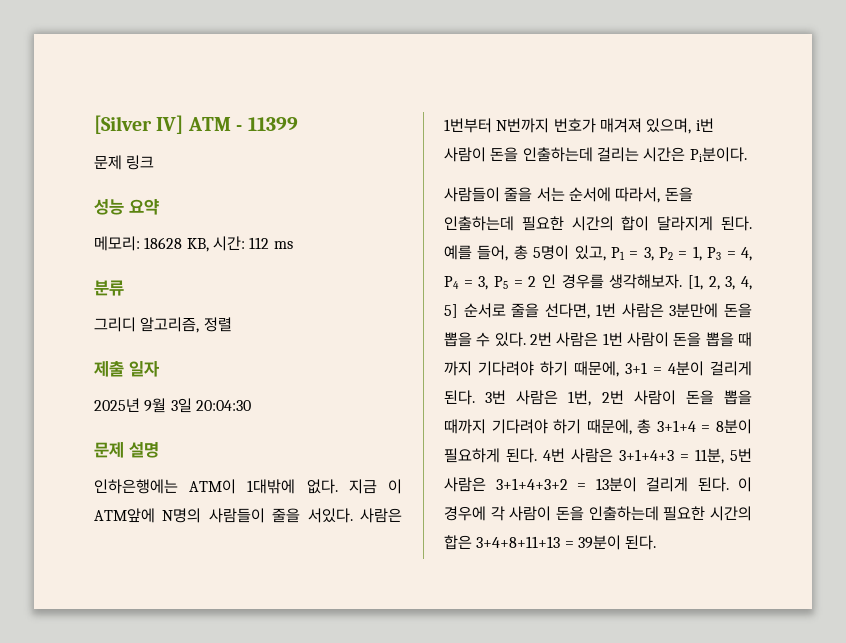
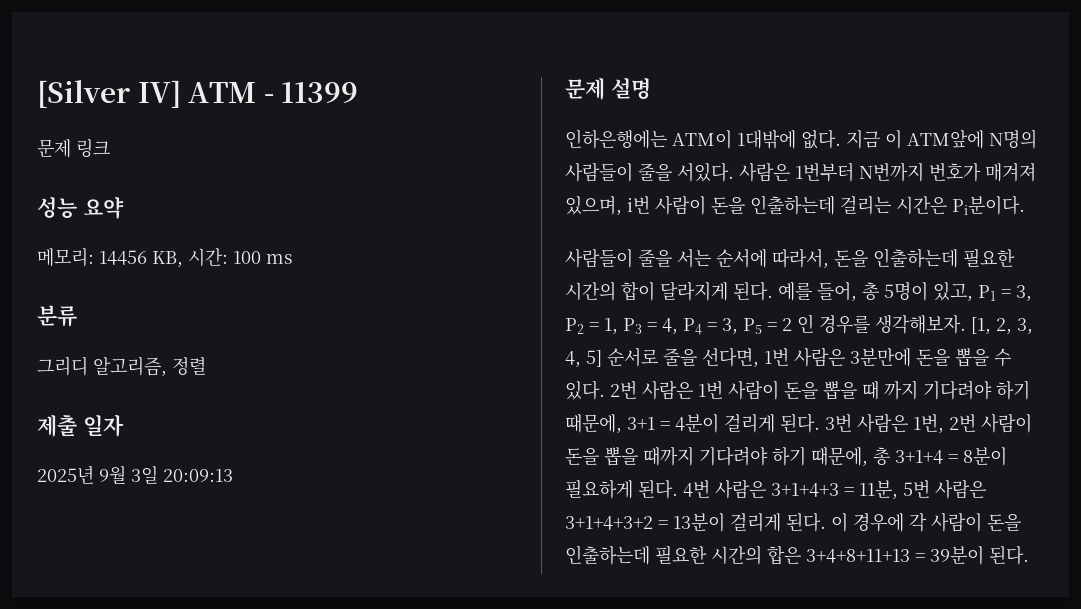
- 메모리: 18628 KB, 시간: 112 ms
+ 메모리: 14456 KB, 시간: 100 ms
- 2025년 9월 3일 20:04:30
+ 2025년 9월 3일 20:09:13

